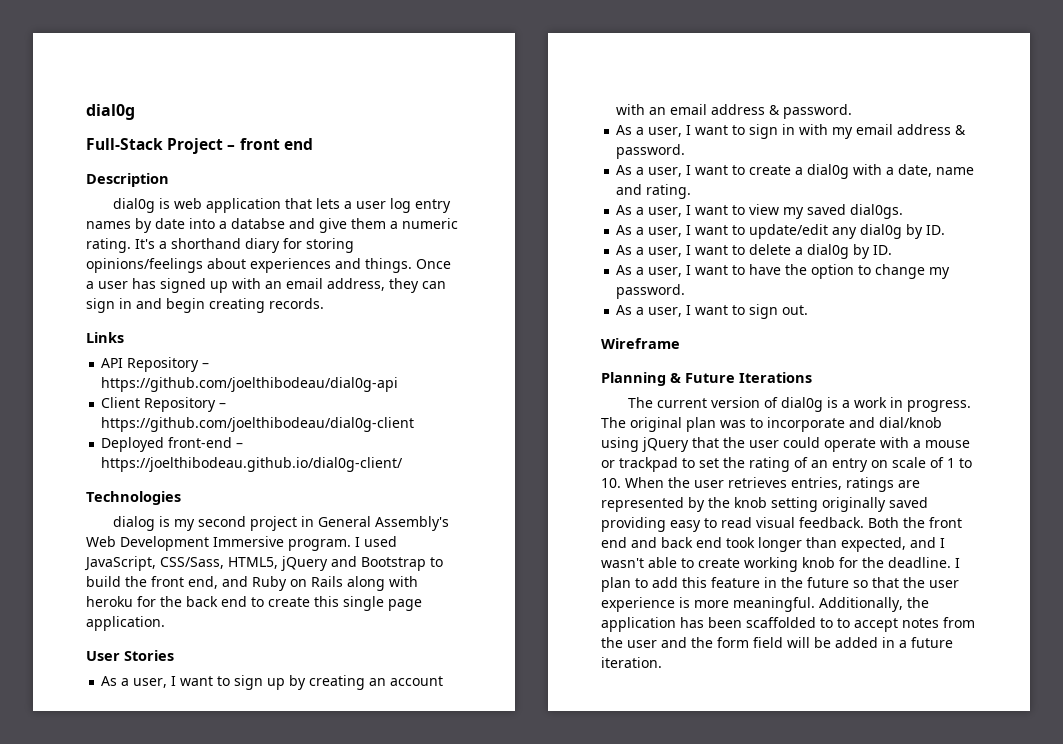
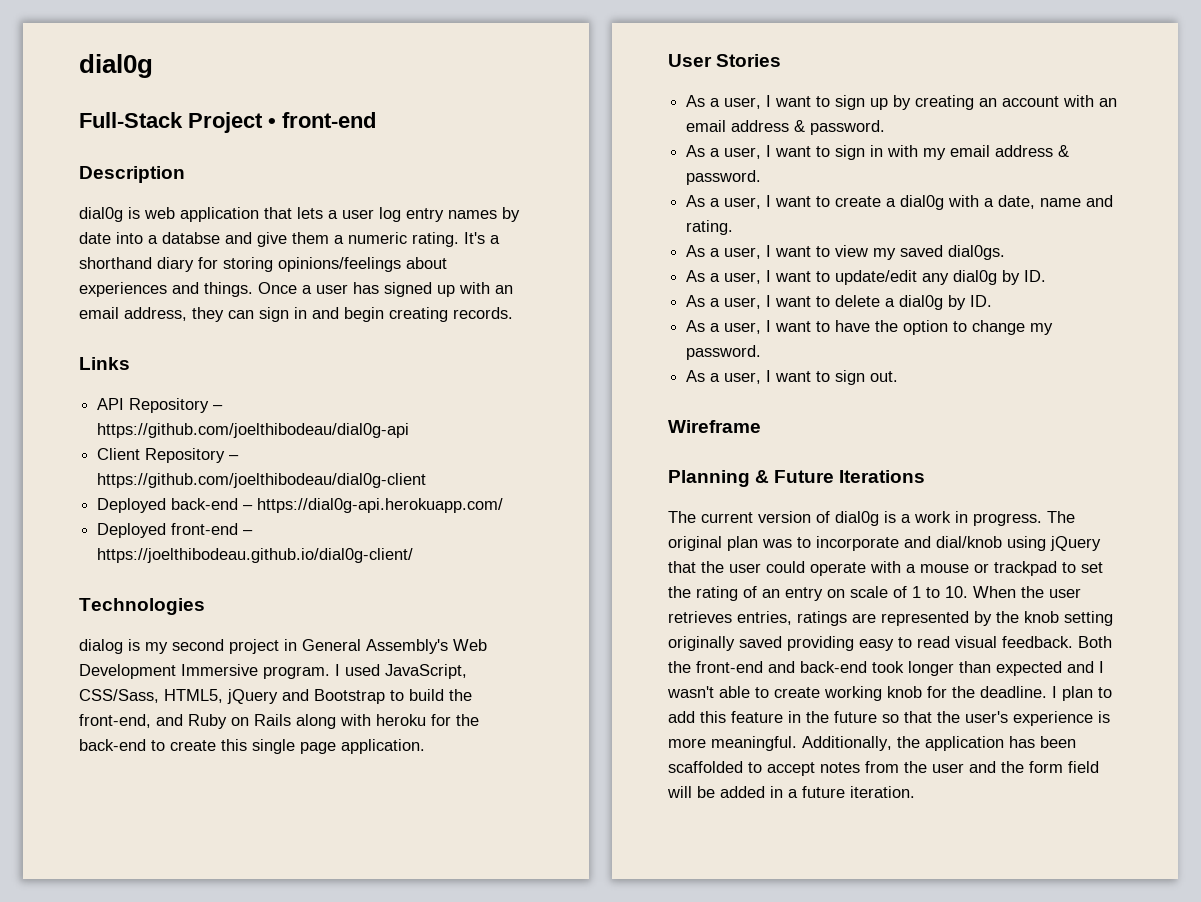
- Full-Stack Project – front end
+ Full-Stack Project • front-end
+ Deployed back-end – https://dial0g-api.herokuapp.com/
- I used JavaScript, CSS/Sass, HTML5, jQuery and Bootstrap to build the front end, and Ruby on Rails along with heroku for the back end to create this single page application.
+ I used JavaScript, CSS/Sass, HTML5, jQuery and Bootstrap to build the front-end, and Ruby on Rails along with heroku for the back-end to create this single page application.
- Both the front end and back end took longer than expected, and I wasn't able to create working knob for the deadline.
+ Both the front-end and back-end took longer than expected and I wasn't able to create working knob for the deadline.
- I plan to add this feature in the future so that the user experience is more meaningful.
+ I plan to add this feature in the future so that the user's experience is more meaningful.
- Additionally, the application has been scaffolded to to accept notes from the user and the form field will be added in a future iteration.
+ Additionally, the application has been scaffolded to accept notes from the user and the form field will be added in a future iteration.

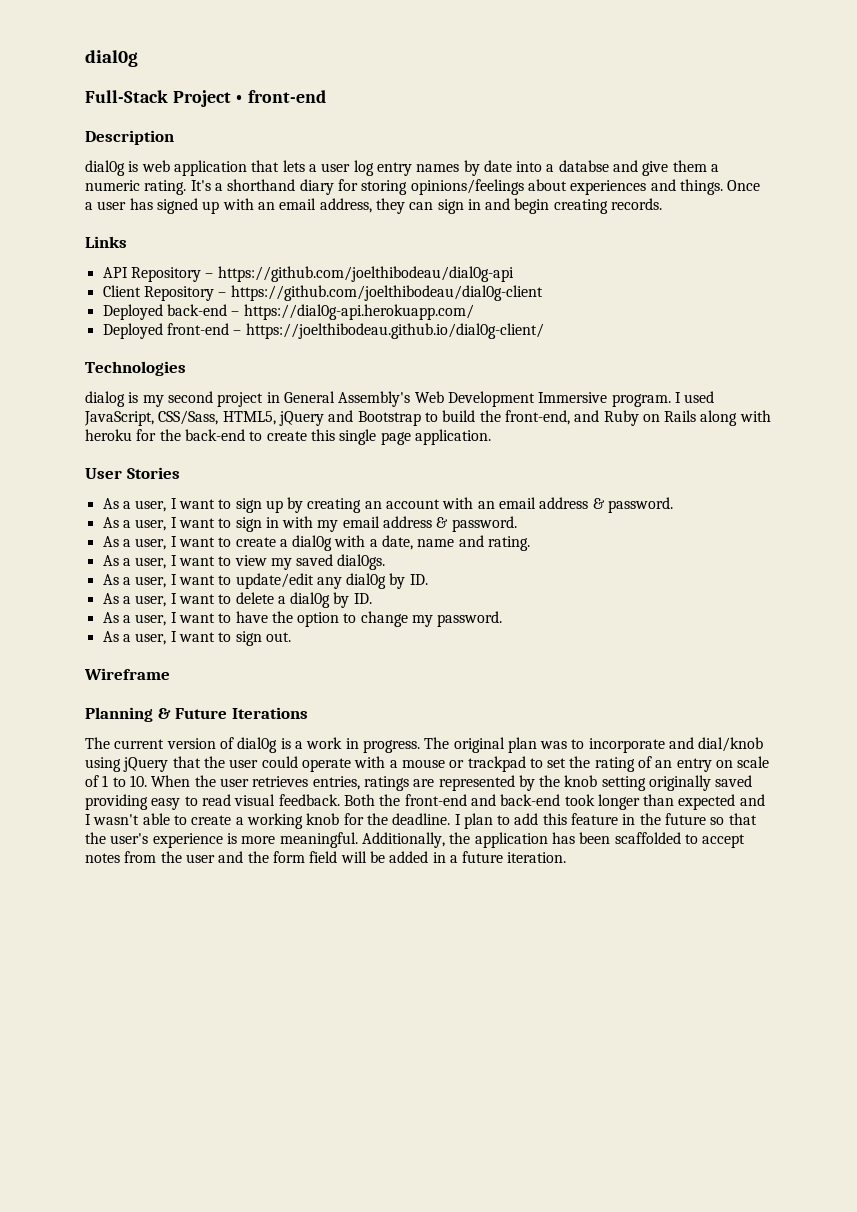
- Both the front-end and back-end took longer than expected and I wasn't able to create working knob for the deadline.
+ Both the front-end and back-end took longer than expected and I wasn't able to create a working knob for the deadline.

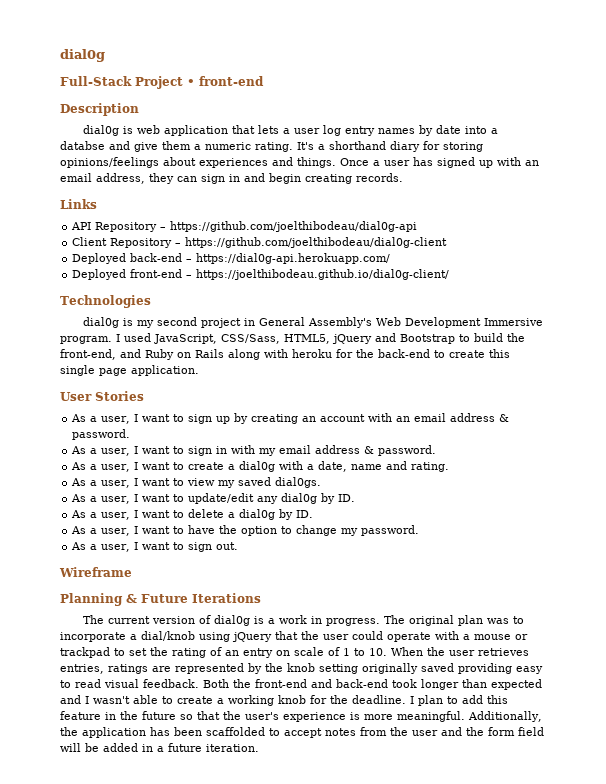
- dialog is my second project in General Assembly's Web Development Immersive program.
+ dial0g is my second project in General Assembly's Web Development Immersive program.
- The original plan was to incorporate and dial/knob using jQuery that the user could operate with a mouse or trackpad to set the rating of an entry on scale of 1 to 10. When the user retrieves entries, ratings are represented by the knob setting originally saved providing easy to read visual feedback.
+ The original plan was to incorporate a dial/knob using jQuery that the user could operate with a mouse or trackpad to set the rating of an entry on scale of 1 to 10. When the user retrieves entries, ratings are represented by the knob setting originally saved providing easy to read visual feedback.

